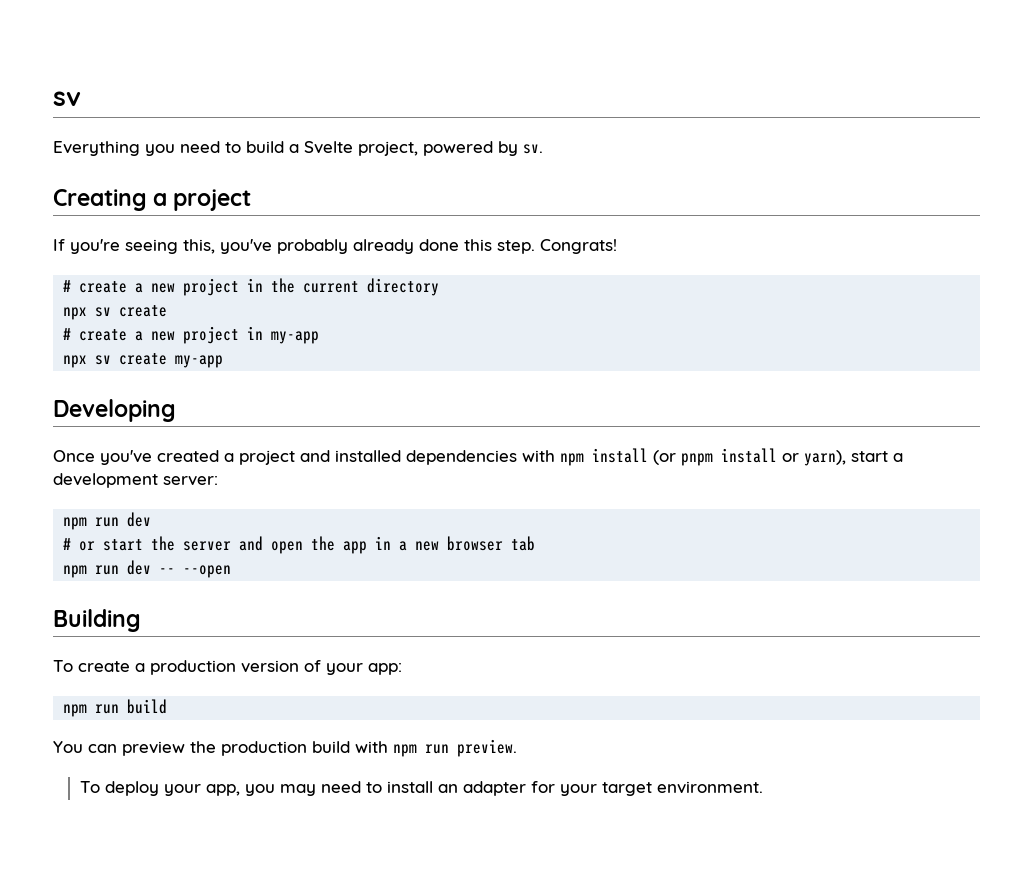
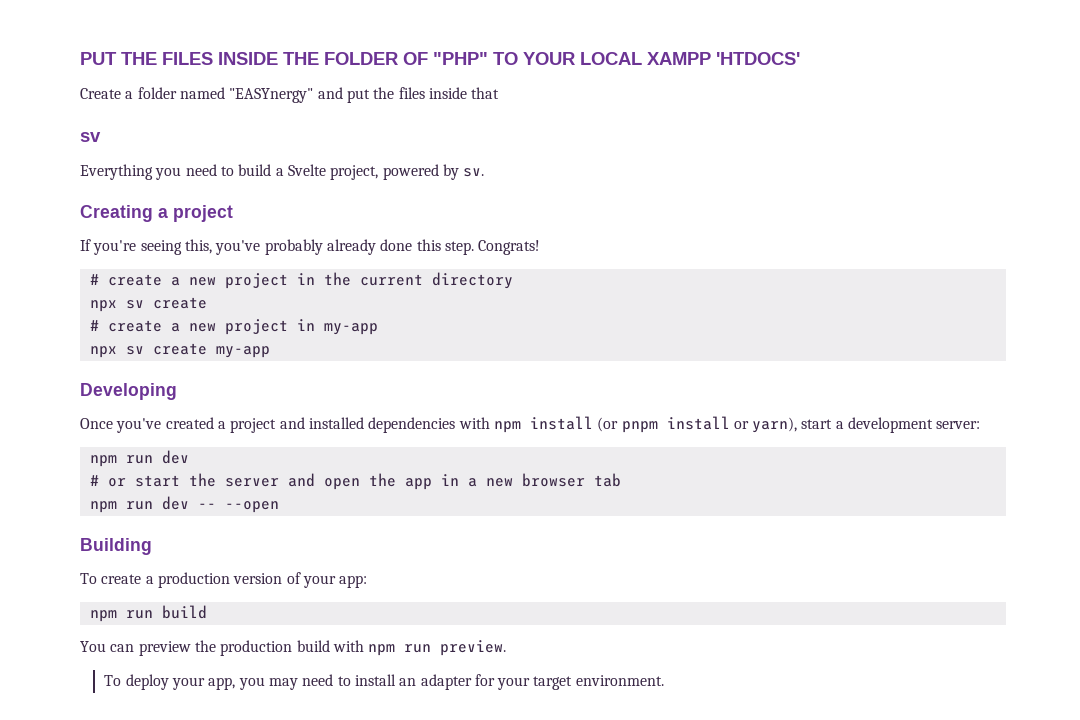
+ PUT THE FILES INSIDE THE FOLDER OF "PHP" TO YOUR LOCAL XAMPP 'HTDOCS'
+ Create a folder named "EASYnergy" and put the files inside that

